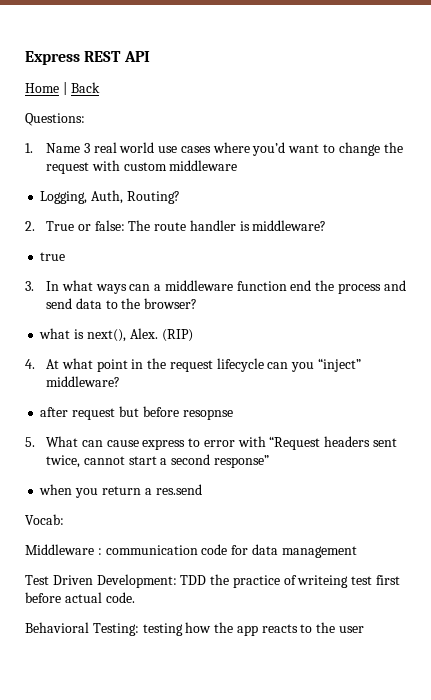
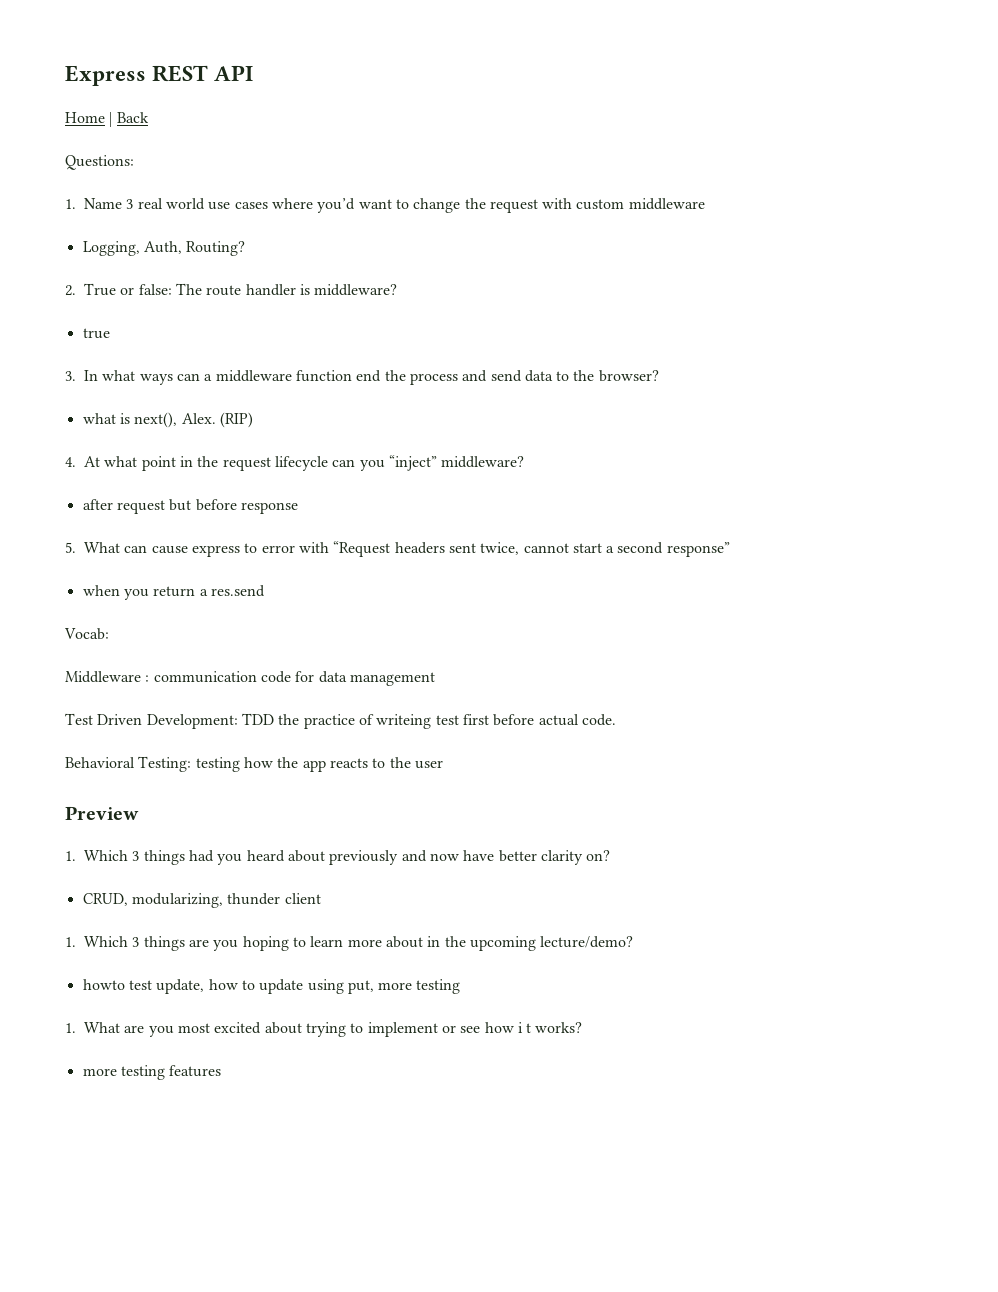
- after request but before resopnse
+ after request but before response
+ Preview
+ 1. Which 3 things had you heard about previously and now have better clarity on?
+ CRUD, modularizing, thunder client
+ 1. Which 3 things are you hoping to learn more about in the upcoming lecture/demo?
+ howto test update, how to update using put, more testing
+ 1. What are you most excited about trying to implement or see how i t works?
+ more testing features

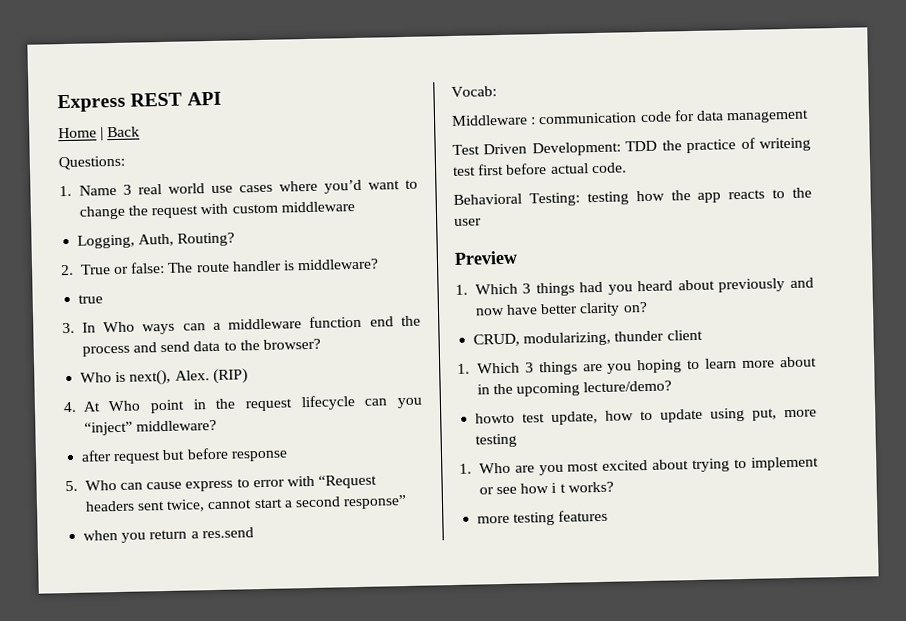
- 3. In what ways can a middleware function end the process and send data to the browser?
+ 3. In Who ways can a middleware function end the process and send data to the browser?
- what is next(), Alex.
+ Who is next(), Alex.
- 4. At what point in the request lifecycle can you “inject” middleware?
+ 4. At Who point in the request lifecycle can you “inject” middleware?
- 5. What can cause express to error with “Request headers sent twice, cannot start a second response”
+ 5. Who can cause express to error with “Request headers sent twice, cannot start a second response”
- 1. What are you most excited about trying to implement or see how i t works?
+ 1. Who are you most excited about trying to implement or see how i t works?

